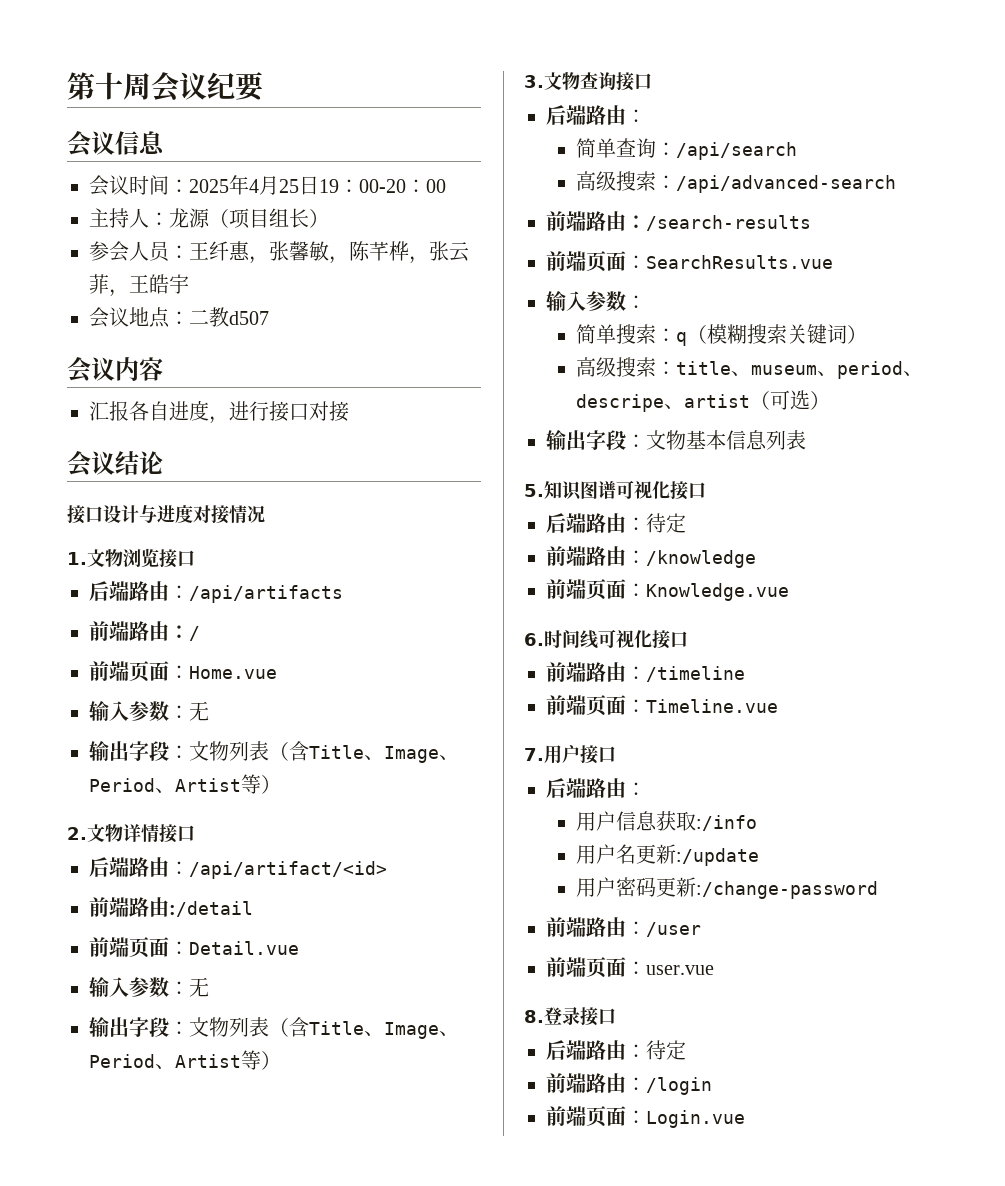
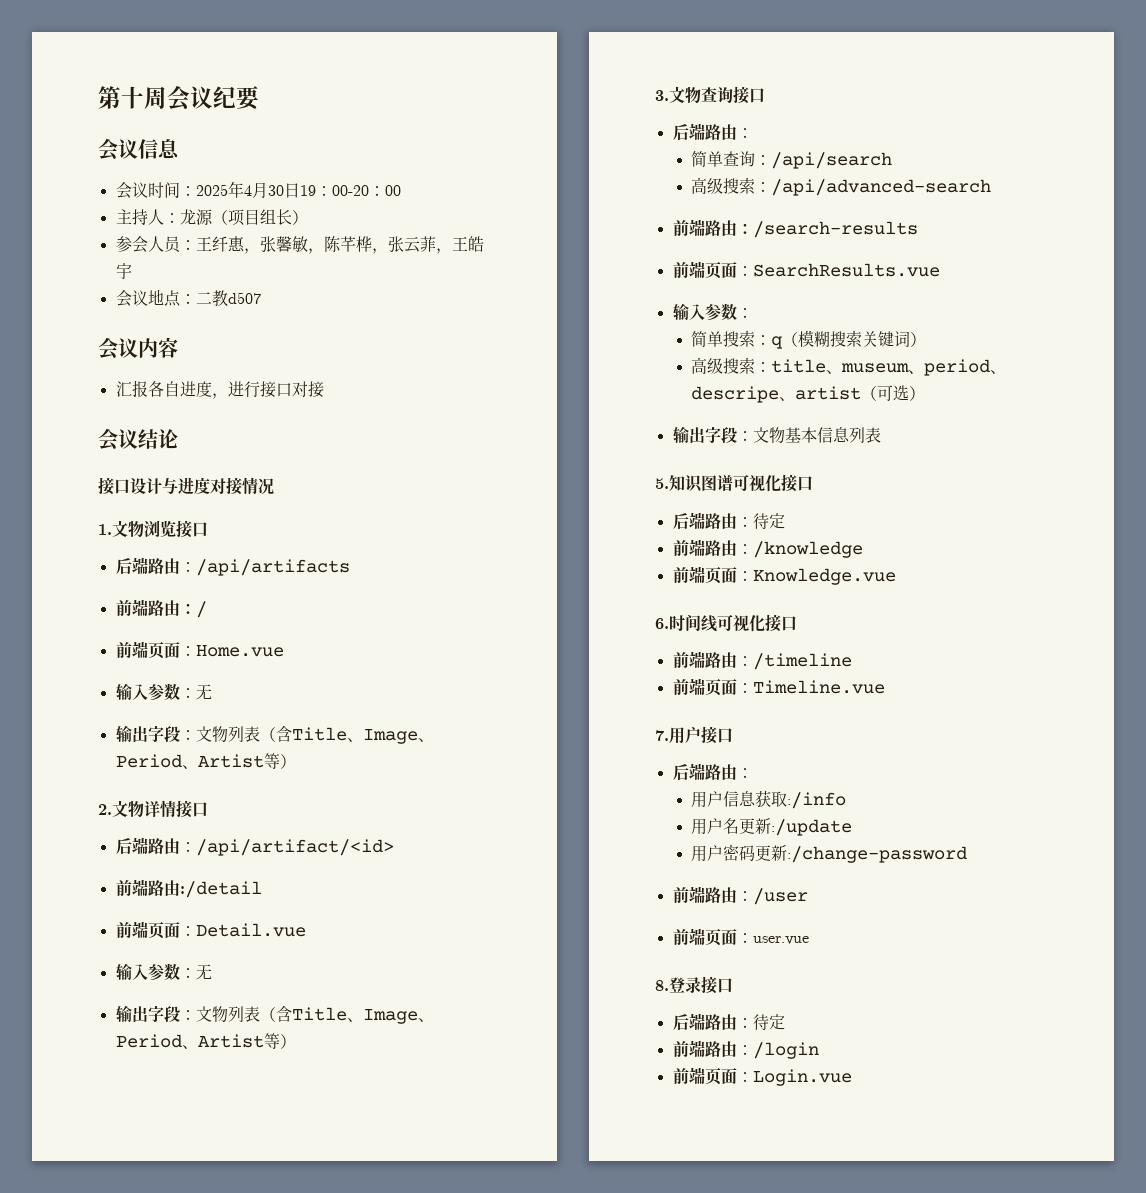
- 会议时间：2025年4月25日19：00-20：00
+ 会议时间：2025年4月30日19：00-20：00

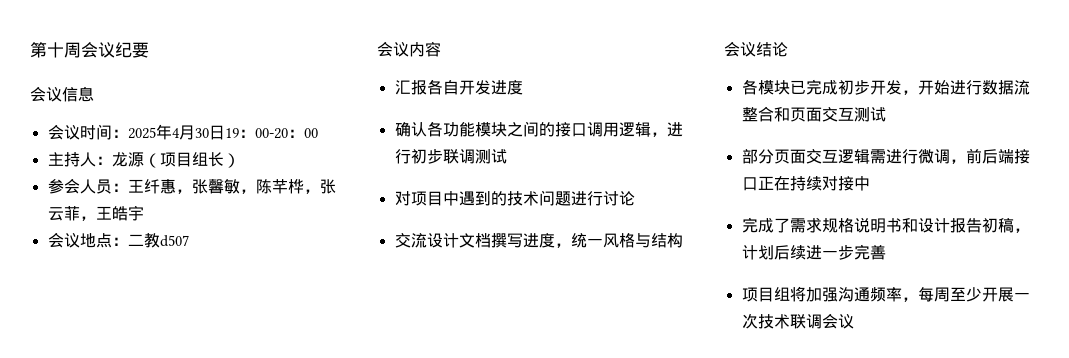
- 汇报各自进度，进行接口对接
+ 汇报各自开发进度
+ 确认各功能模块之间的接口调用逻辑，进行初步联调测试
+ 对项目中遇到的技术问题进行讨论
+ 交流设计文档撰写进度，统一风格与结构
  会议结论
- 接口设计与进度对接情况
- 1.文物浏览接口
- 后端路由：/api/artifacts
- 前端路由：/
- 前端页面：Home.vue
- 输入参数：无
- 输出字段：文物列表（含Title、Image、Period、Artist等）
- 2.文物详情接口
- 后端路由：/api/artifact/<id>
- 前端路由:/detail
- 前端页面：Detail.vue
- 输入参数：无
- 输出字段：文物列表（含Title、Image、Period、Artist等）
- 3.文物查询接口
- 后端路由：
- 简单查询：/api/search
- 高级搜索：/api/advanced-search
- 前端路由：/search-results
- 前端页面：SearchResults.vue
- 输入参数：
- 简单搜索：q（模糊搜索关键词）
- 高级搜索：title、museum、period、descripe、artist（可选）
- 输出字段：文物基本信息列表
- 5.知识图谱可视化接口
- 后端路由：待定
- 前端路由：/knowledge
- 前端页面：Knowledge.vue
- 6.时间线可视化接口
- 前端路由：/timeline
- 前端页面：Timeline.vue
- 7.用户接口
- 后端路由：
- 用户信息获取:/info
- 用户名更新:/update
- 用户密码更新:/change-password
- 前端路由：/user
- 前端页面：user.vue
- 8.登录接口
- 后端路由：待定
- 前端路由：/login
- 前端页面：Login.vue
+ 各模块已完成初步开发，开始进行数据流整合和页面交互测试
+ 部分页面交互逻辑需进行微调，前后端接口正在持续对接中
+ 完成了需求规格说明书和设计报告初稿，计划后续进一步完善
+ 项目组将加强沟通频率，每周至少开展一次技术联调会议

